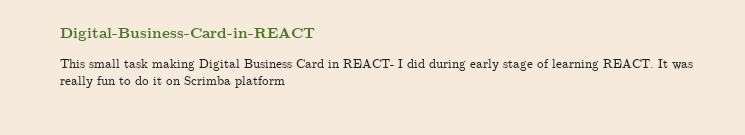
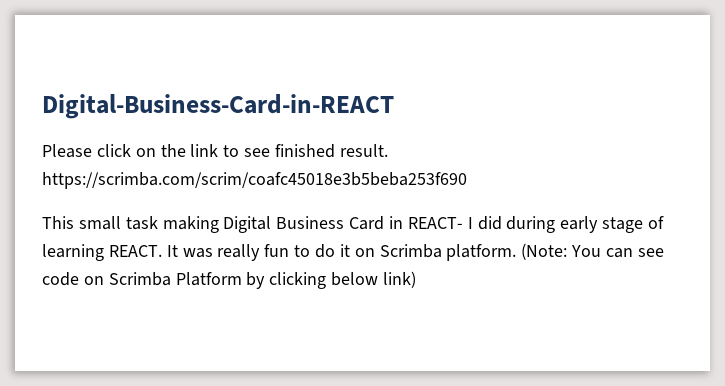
+ Please click on the link to see finished result. https://scrimba.com/scrim/coafc45018e3b5beba253f690
- It was really fun to do it on Scrimba platform
+ It was really fun to do it on Scrimba platform. (Note: You can see code on Scrimba Platform by clicking below link)

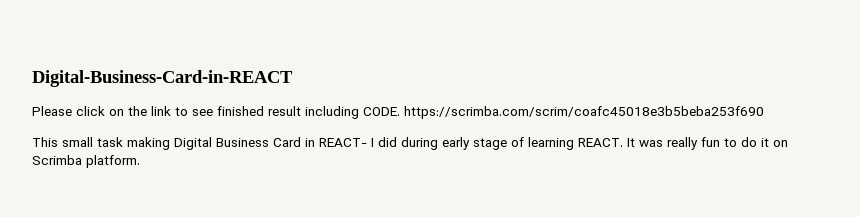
- Please click on the link to see finished result. https://scrimba.com/scrim/coafc45018e3b5beba253f690
+ Please click on the link to see finished result including CODE. https://scrimba.com/scrim/coafc45018e3b5beba253f690
- (Note: You can see code on Scrimba Platform by clicking below link)

